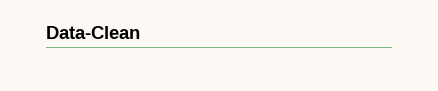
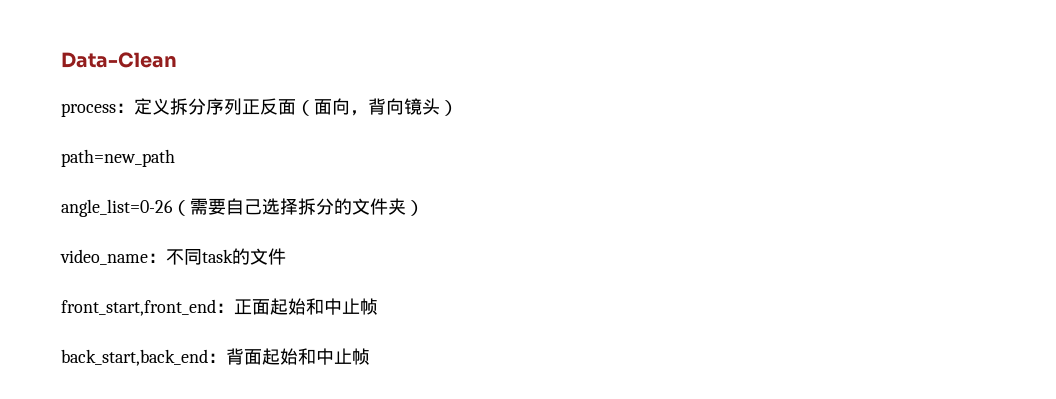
+ process：定义拆分序列正反面（面向，背向镜头）
+ path=new_path
+ angle_list=0-26（需要自己选择拆分的文件夹）
+ video_name：不同task的文件
+ front_start,front_end：正面起始和中止帧
+ back_start,back_end：背面起始和中止帧

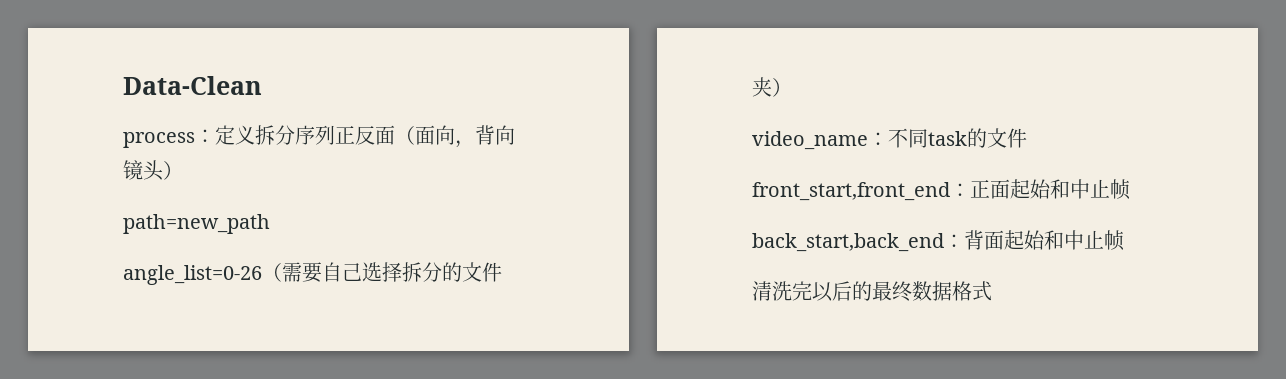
+ 清洗完以后的最终数据格式

